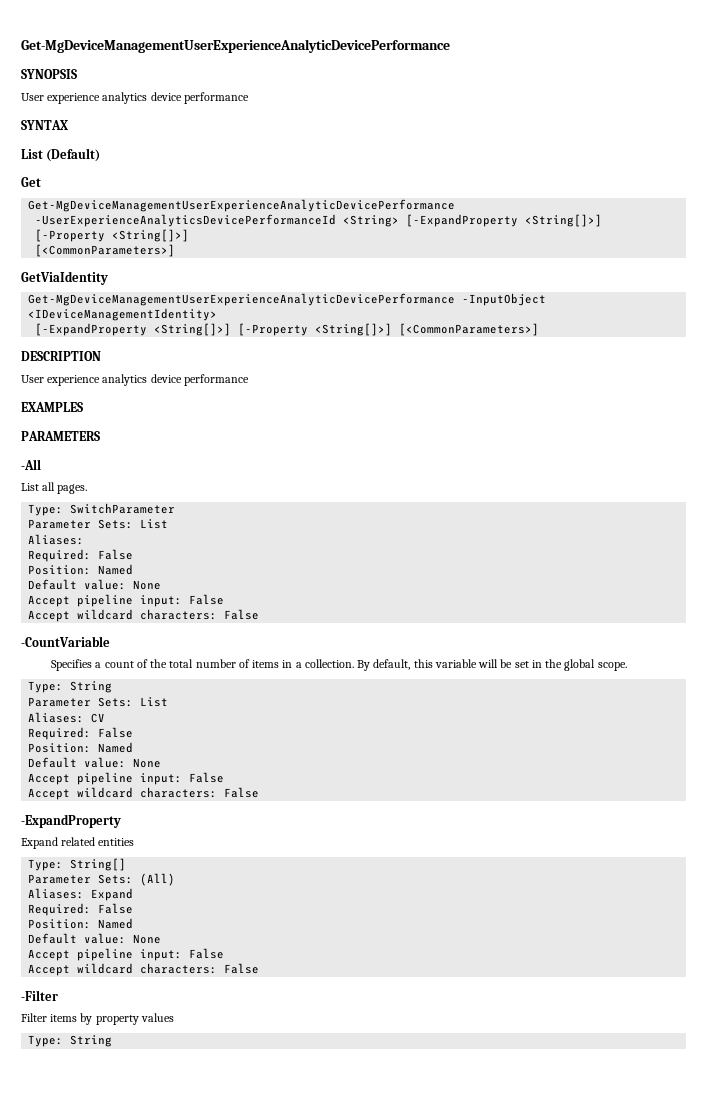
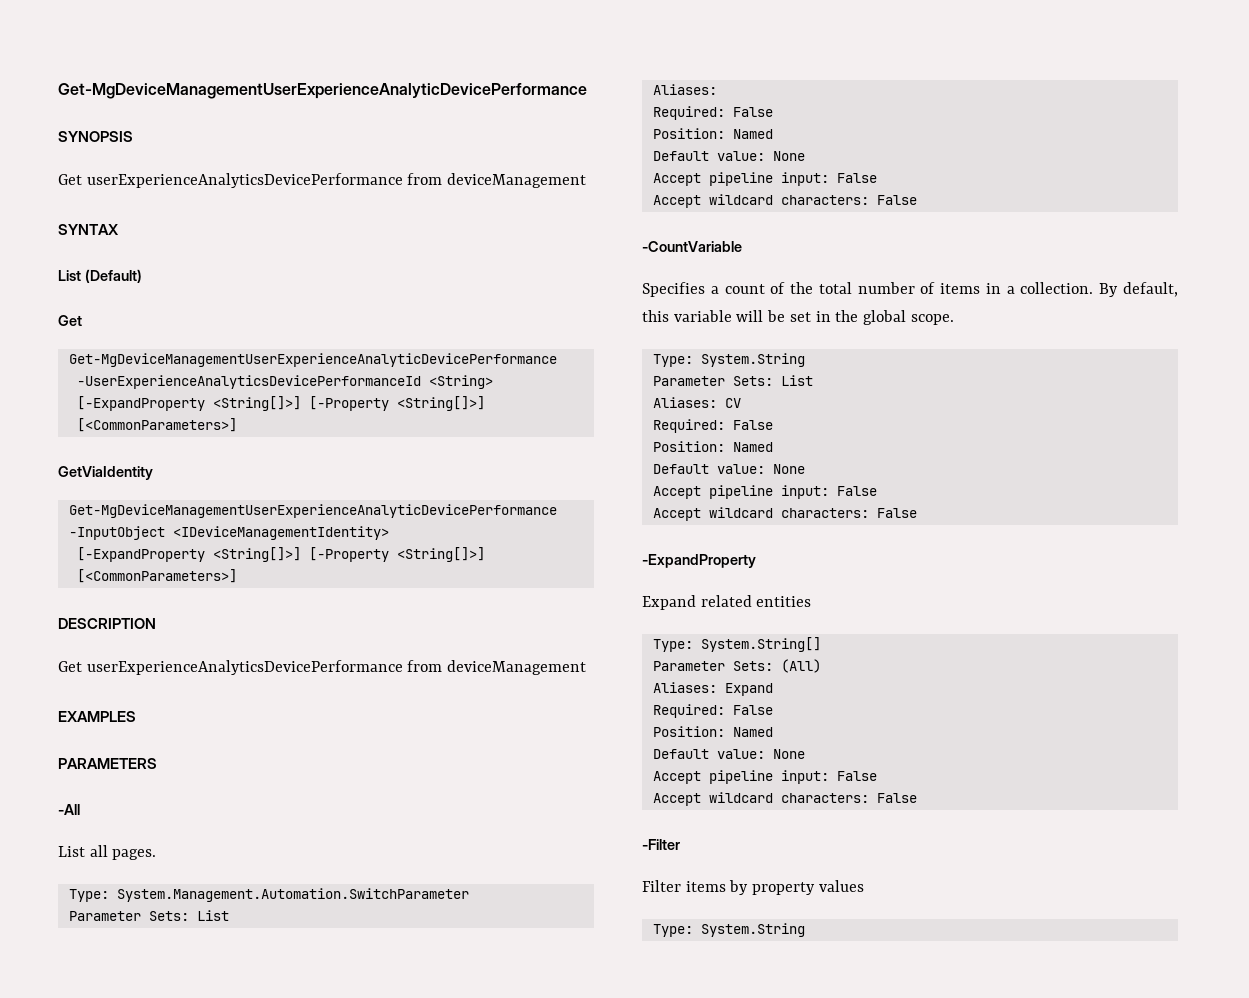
  SYNOPSIS
- User experience analytics device performance
+ Get userExperienceAnalyticsDevicePerformance from deviceManagement
  DESCRIPTION
- User experience analytics device performance
+ Get userExperienceAnalyticsDevicePerformance from deviceManagement
- Type: SwitchParameter
+ Type: System.Management.Automation.SwitchParameter
  By default, this variable will be set in the global scope.
- Type: String
+ Type: System.String
- Type: String[]
+ Type: System.String[]
  Filter items by property values
- Type: String
+ Type: System.String

